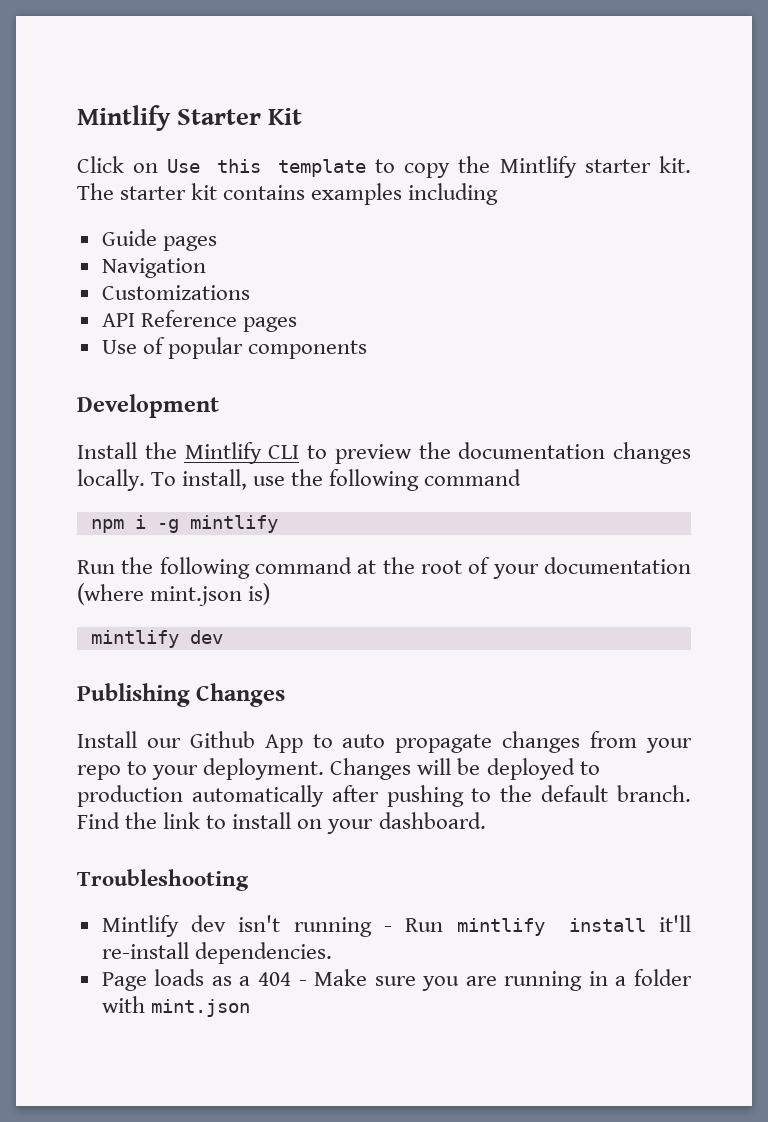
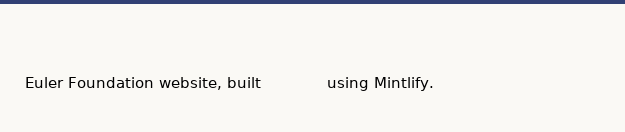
- Mintlify Starter Kit
- Click on Use this template to copy the Mintlify starter kit. The starter kit contains examples including
- Guide pages
- Navigation
- Customizations
- API Reference pages
- Use of popular components
- Development
- Install the Mintlify CLI to preview the documentation changes locally. To install, use the following command
- npm i -g mintlify
- Run the following command at the root of your documentation (where mint.json is)
- mintlify dev
- Publishing Changes
- Install our Github App to auto propagate changes from your repo to your deployment. Changes will be deployed to production automatically after pushing to the default branch. Find the link to install on your dashboard.
- Troubleshooting
- Mintlify dev isn't running - Run mintlify install it'll re-install dependencies.
- Page loads as a 404 - Make sure you are running in a folder with mint.json
+ Euler Foundation website, built using Mintlify.

